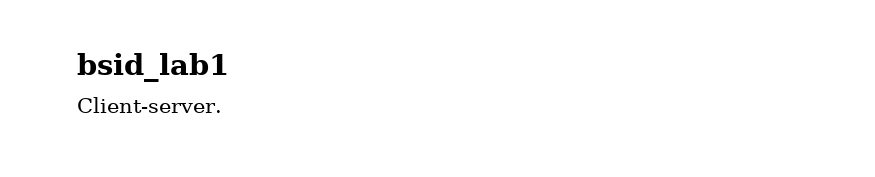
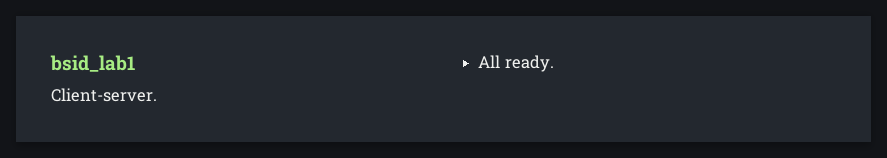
+ All ready.

